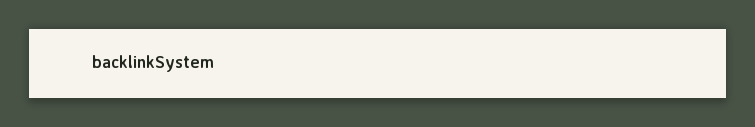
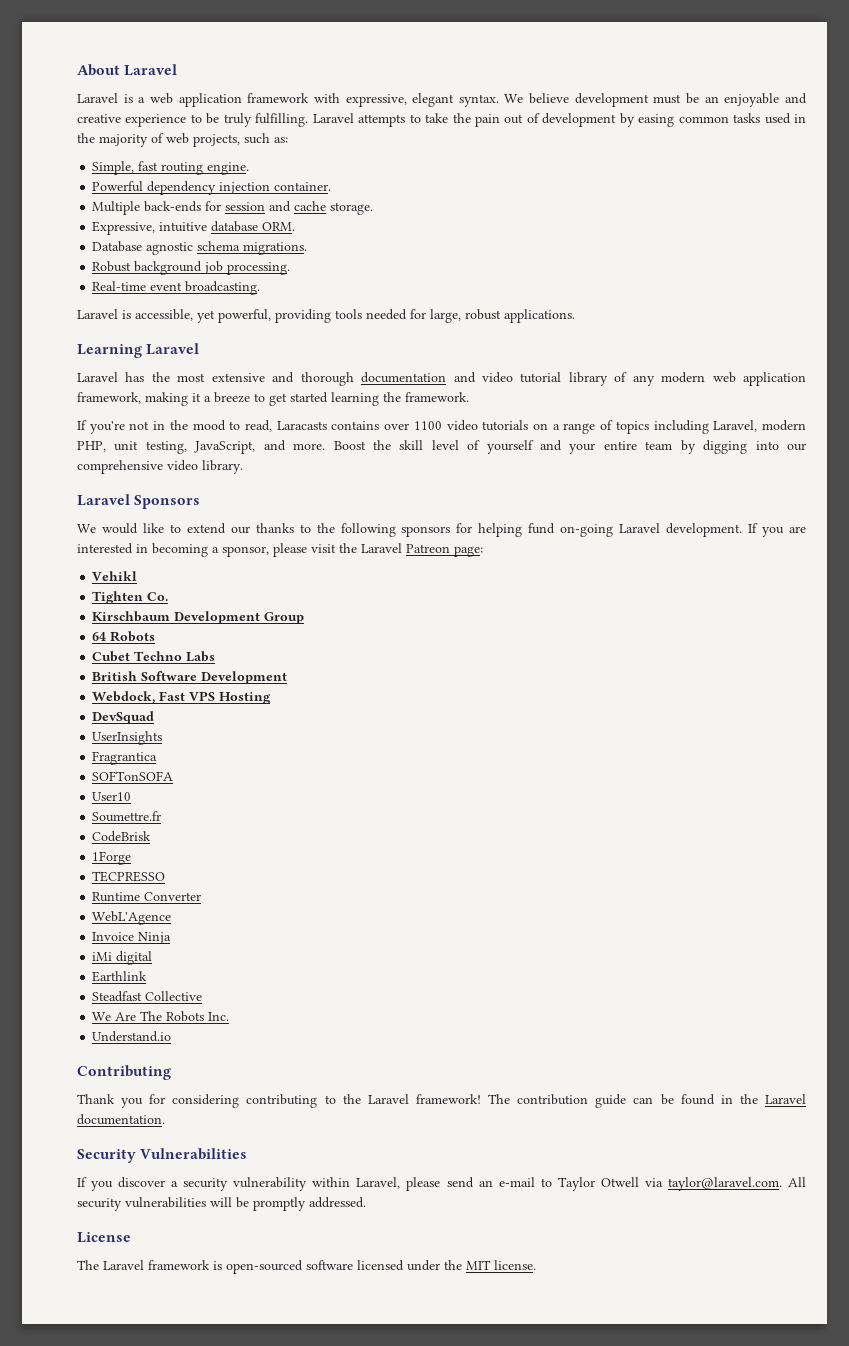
- backlinkSystem
+ About Laravel
+ Laravel is a web application framework with expressive, elegant syntax. We believe development must be an enjoyable and creative experience to be truly fulfilling. Laravel attempts to take the pain out of development by easing common tasks used in the majority of web projects, such as:
+ Simple, fast routing engine.
+ Powerful dependency injection container.
+ Multiple back-ends for session and cache storage.
+ Expressive, intuitive database ORM.
+ Database agnostic schema migrations.
+ Robust background job processing.
+ Real-time event broadcasting.
+ Laravel is accessible, yet powerful, providing tools needed for large, robust applications.
+ Learning Laravel
+ Laravel has the most extensive and thorough documentation and video tutorial library of any modern web application framework, making it a breeze to get started learning the framework.
+ If you're not in the mood to read, Laracasts contains over 1100 video tutorials on a range of topics including Laravel, modern PHP, unit testing, JavaScript, and more. Boost the skill level of yourself and your entire team by digging into our comprehensive video library.
+ Laravel Sponsors
+ We would like to extend our thanks to the following sponsors for helping fund on-going Laravel development. If you are interested in becoming a sponsor, please visit the Laravel Patreon page:
+ Vehikl
+ Tighten Co.
+ Kirschbaum Development Group
+ 64 Robots
+ Cubet Techno Labs
+ British Software Development
+ Webdock, Fast VPS Hosting
+ DevSquad
+ UserInsights
+ Fragrantica
+ SOFTonSOFA
+ User10
+ Soumettre.fr
+ CodeBrisk
+ 1Forge
+ TECPRESSO
+ Runtime Converter
+ WebL'Agence
+ Invoice Ninja
+ iMi digital
+ Earthlink
+ Steadfast Collective
+ We Are The Robots Inc.
+ Understand.io
+ Contributing
+ Thank you for considering contributing to the Laravel framework! The contribution guide can be found in the Laravel documentation.
+ Security Vulnerabilities
+ If you discover a security vulnerability within Laravel, please send an e-mail to Taylor Otwell via taylor@laravel.com. All security vulnerabilities will be promptly addressed.
+ License
+ The Laravel framework is open-sourced software licensed under the MIT license.

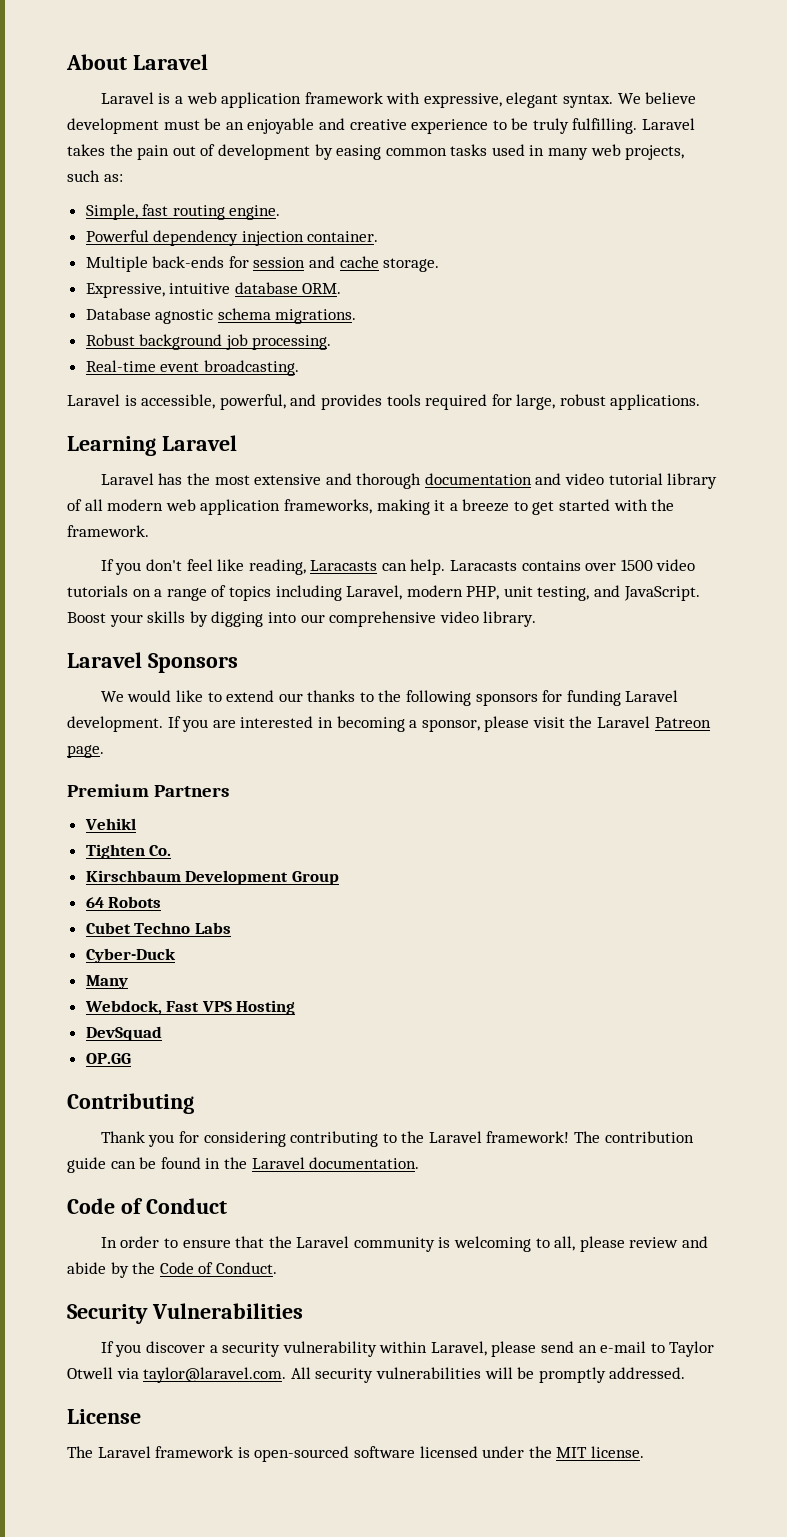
- Laravel attempts to take the pain out of development by easing common tasks used in the majority of web projects, such as:
+ Laravel takes the pain out of development by easing common tasks used in many web projects, such as:
- Laravel is accessible, yet powerful, providing tools needed for large, robust applications.
+ Laravel is accessible, powerful, and provides tools required for large, robust applications.
- Laravel has the most extensive and thorough documentation and video tutorial library of any modern web application framework, making it a breeze to get started learning the framework.
+ Laravel has the most extensive and thorough documentation and video tutorial library of all modern web application frameworks, making it a breeze to get started with the framework.
- If you're not in the mood to read, Laracasts contains over 1100 video tutorials on a range of topics including Laravel, modern PHP, unit testing, JavaScript, and more. Boost the skill level of yourself and your entire team by digging into our comprehensive video library.
+ If you don't feel like reading, Laracasts can help. Laracasts contains over 1500 video tutorials on a range of topics including Laravel, modern PHP, unit testing, and JavaScript. Boost your skills by digging into our comprehensive video library.
- We would like to extend our thanks to the following sponsors for helping fund on-going Laravel development.
+ We would like to extend our thanks to the following sponsors for funding Laravel development.
- If you are interested in becoming a sponsor, please visit the Laravel Patreon page:
+ If you are interested in becoming a sponsor, please visit the Laravel Patreon page.
+ Premium Partners
- British Software Development
+ Cyber-Duck
+ Many
- UserInsights
- Fragrantica
- SOFTonSOFA
- User10
- Soumettre.fr
- CodeBrisk
- 1Forge
- TECPRESSO
- Runtime Converter
- WebL'Agence
- Invoice Ninja
- iMi digital
- Earthlink
- Steadfast Collective
- We Are The Robots Inc.
- Understand.io
+ OP.GG
+ Code of Conduct
+ In order to ensure that the Laravel community is welcoming to all, please review and abide by the Code of Conduct.

